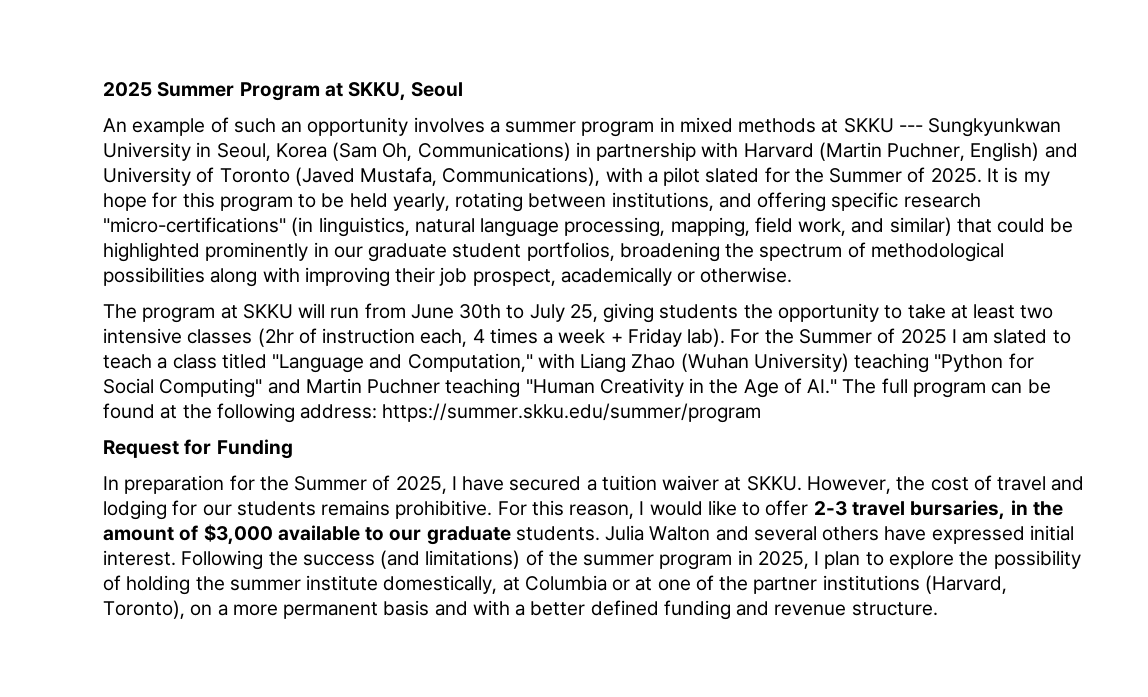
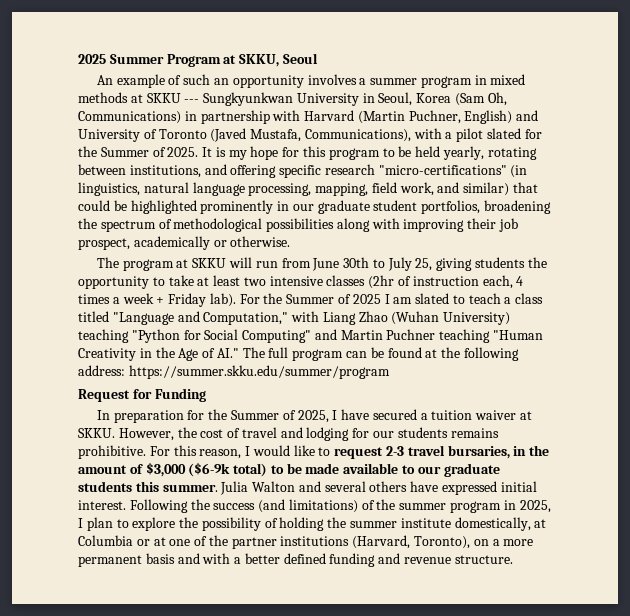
- For this reason, I would like to offer 2-3 travel bursaries, in the amount of $3,000 available to our graduate students.
+ For this reason, I would like to request 2-3 travel bursaries, in the amount of $3,000 ($6-9k total) to be made available to our graduate students this summer.

